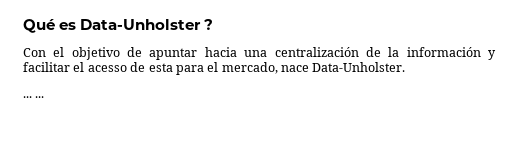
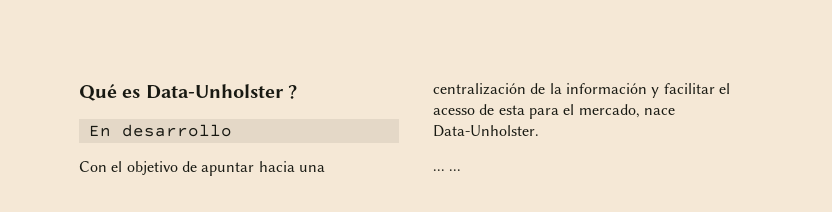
+ En desarrollo

